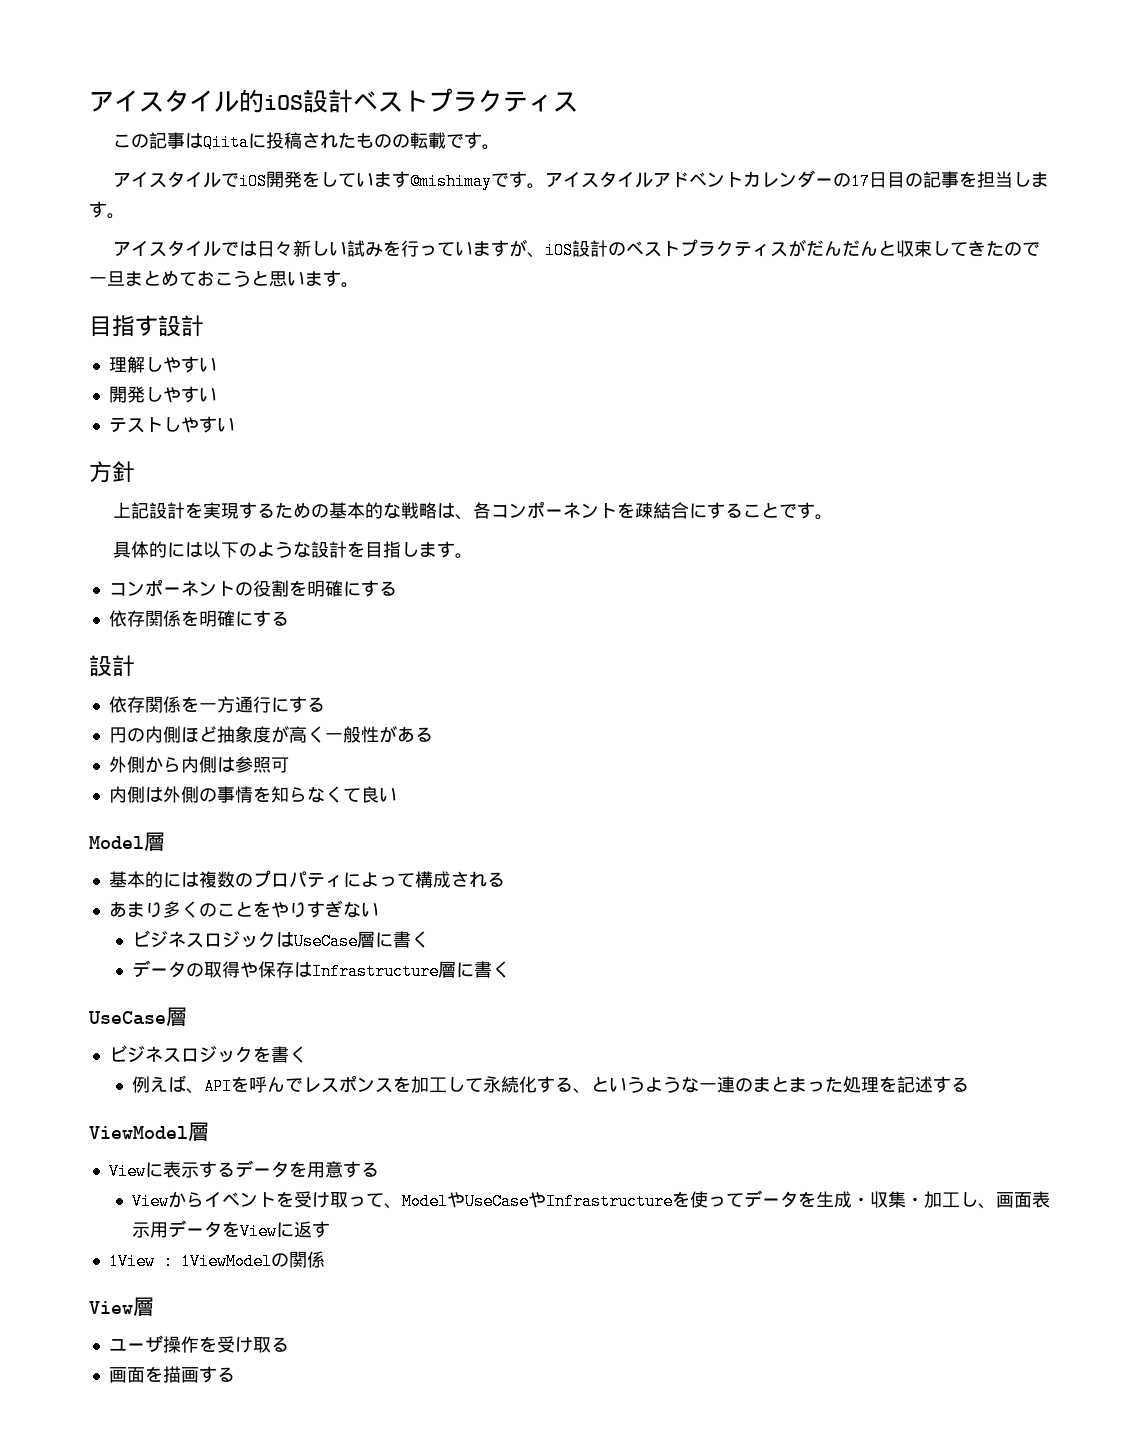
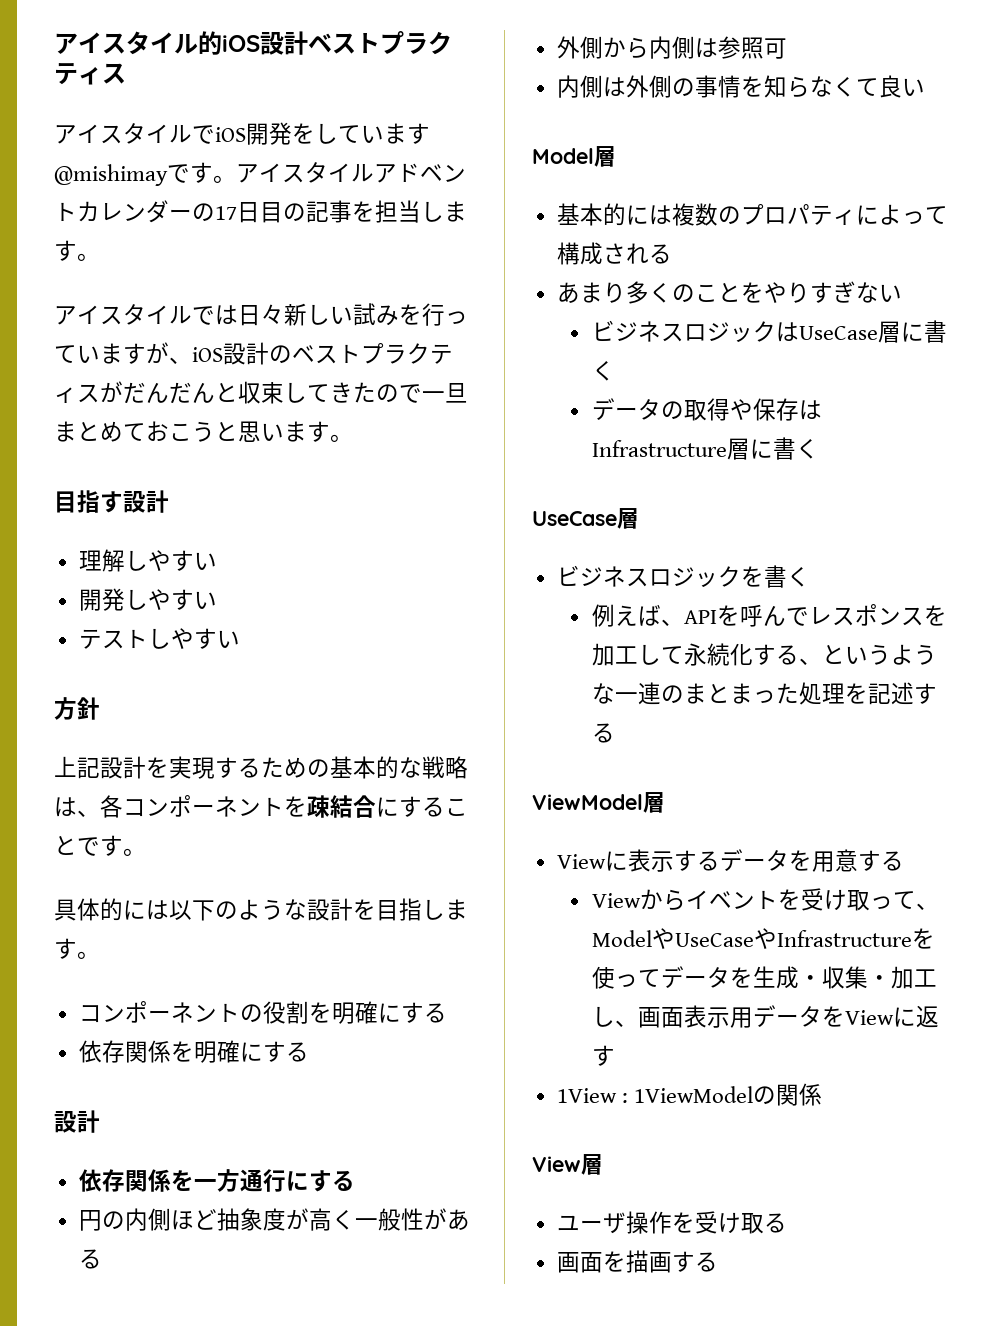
- この記事はQiitaに投稿されたものの転載です。

